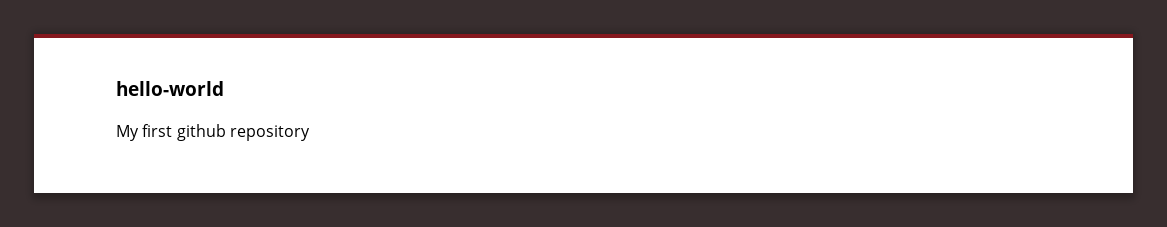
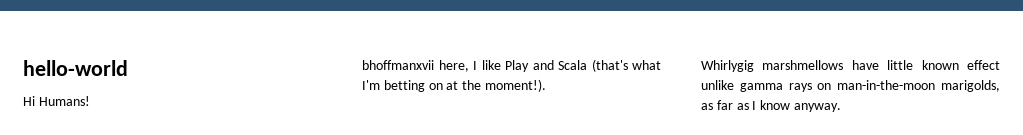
- My first github repository
+ Hi Humans!
+ bhoffmanxvii here, I like Play and Scala (that's what I'm betting on at the moment!).
+ Whirlygig marshmellows have little known effect unlike gamma rays on man-in-the-moon marigolds, as far as I know anyway.

